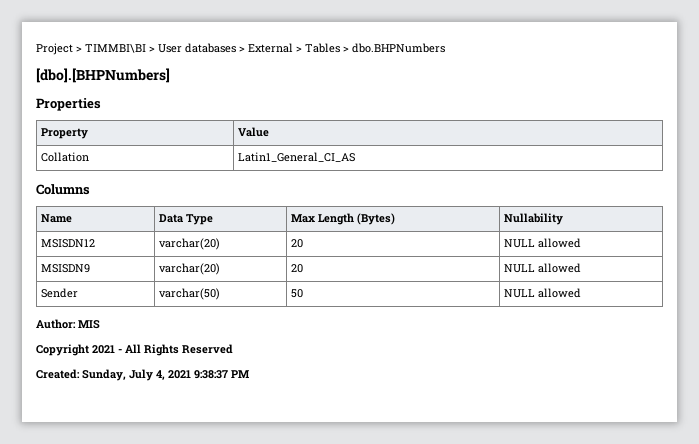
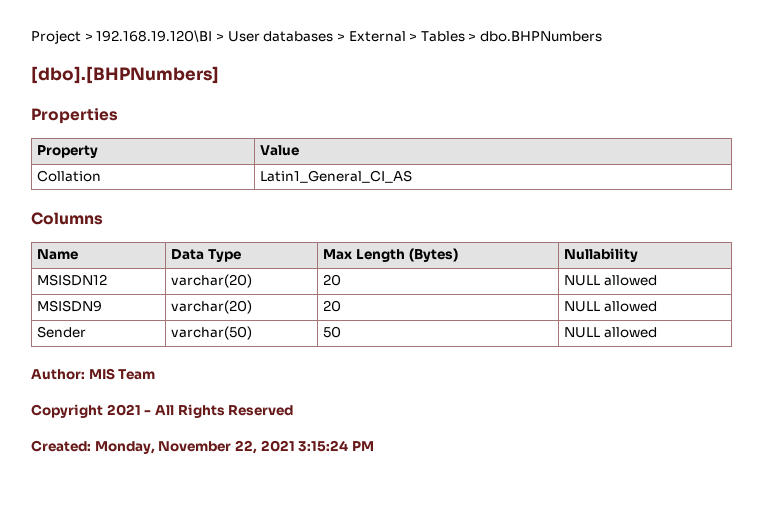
- Project > TIMMBI\BI > User databases > External > Tables > dbo.BHPNumbers
+ Project > 192.168.19.120\BI > User databases > External > Tables > dbo.BHPNumbers
- Author: MIS
+ Author: MIS Team
- Created: Sunday, July 4, 2021 9:38:37 PM
+ Created: Monday, November 22, 2021 3:15:24 PM

